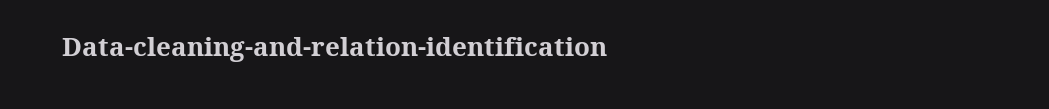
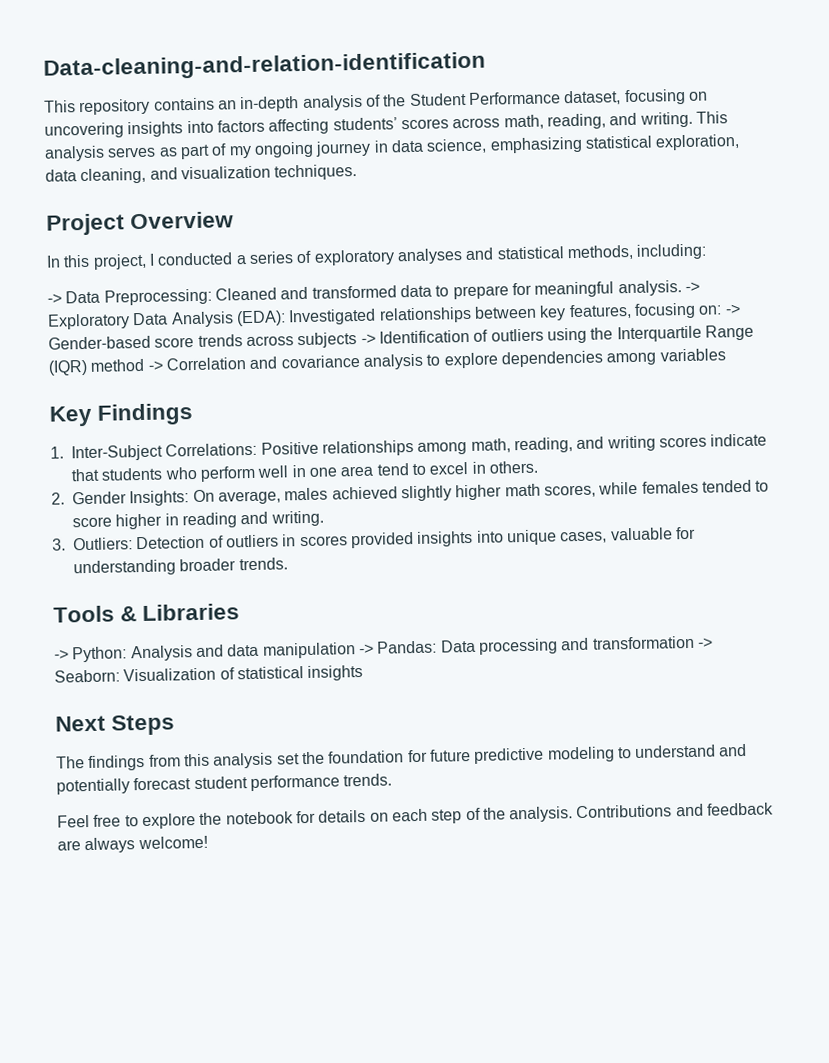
+ This repository contains an in-depth analysis of the Student Performance dataset, focusing on uncovering insights into factors affecting students’ scores across math, reading, and writing. This analysis serves as part of my ongoing journey in data science, emphasizing statistical exploration, data cleaning, and visualization techniques.
+ Project Overview
+ In this project, I conducted a series of exploratory analyses and statistical methods, including:
+ -> Data Preprocessing: Cleaned and transformed data to prepare for meaningful analysis. -> Exploratory Data Analysis (EDA): Investigated relationships between key features, focusing on: -> Gender-based score trends across subjects -> Identification of outliers using the Interquartile Range (IQR) method -> Correlation and covariance analysis to explore dependencies among variables
+ Key Findings
+ 1. Inter-Subject Correlations: Positive relationships among math, reading, and writing scores indicate that students who perform well in one area tend to excel in others.
+ 2. Gender Insights: On average, males achieved slightly higher math scores, while females tended to score higher in reading and writing.
+ 3. Outliers: Detection of outliers in scores provided insights into unique cases, valuable for understanding broader trends.
+ Tools & Libraries
+ -> Python: Analysis and data manipulation -> Pandas: Data processing and transformation -> Seaborn: Visualization of statistical insights
+ Next Steps
+ The findings from this analysis set the foundation for future predictive modeling to understand and potentially forecast student performance trends.
+ Feel free to explore the notebook for details on each step of the analysis. Contributions and feedback are always welcome!

